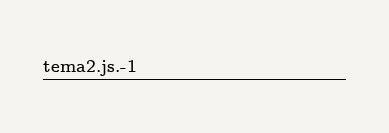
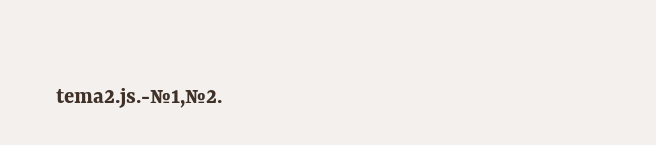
- tema2.js.-1
+ tema2.js.-№1,№2.

